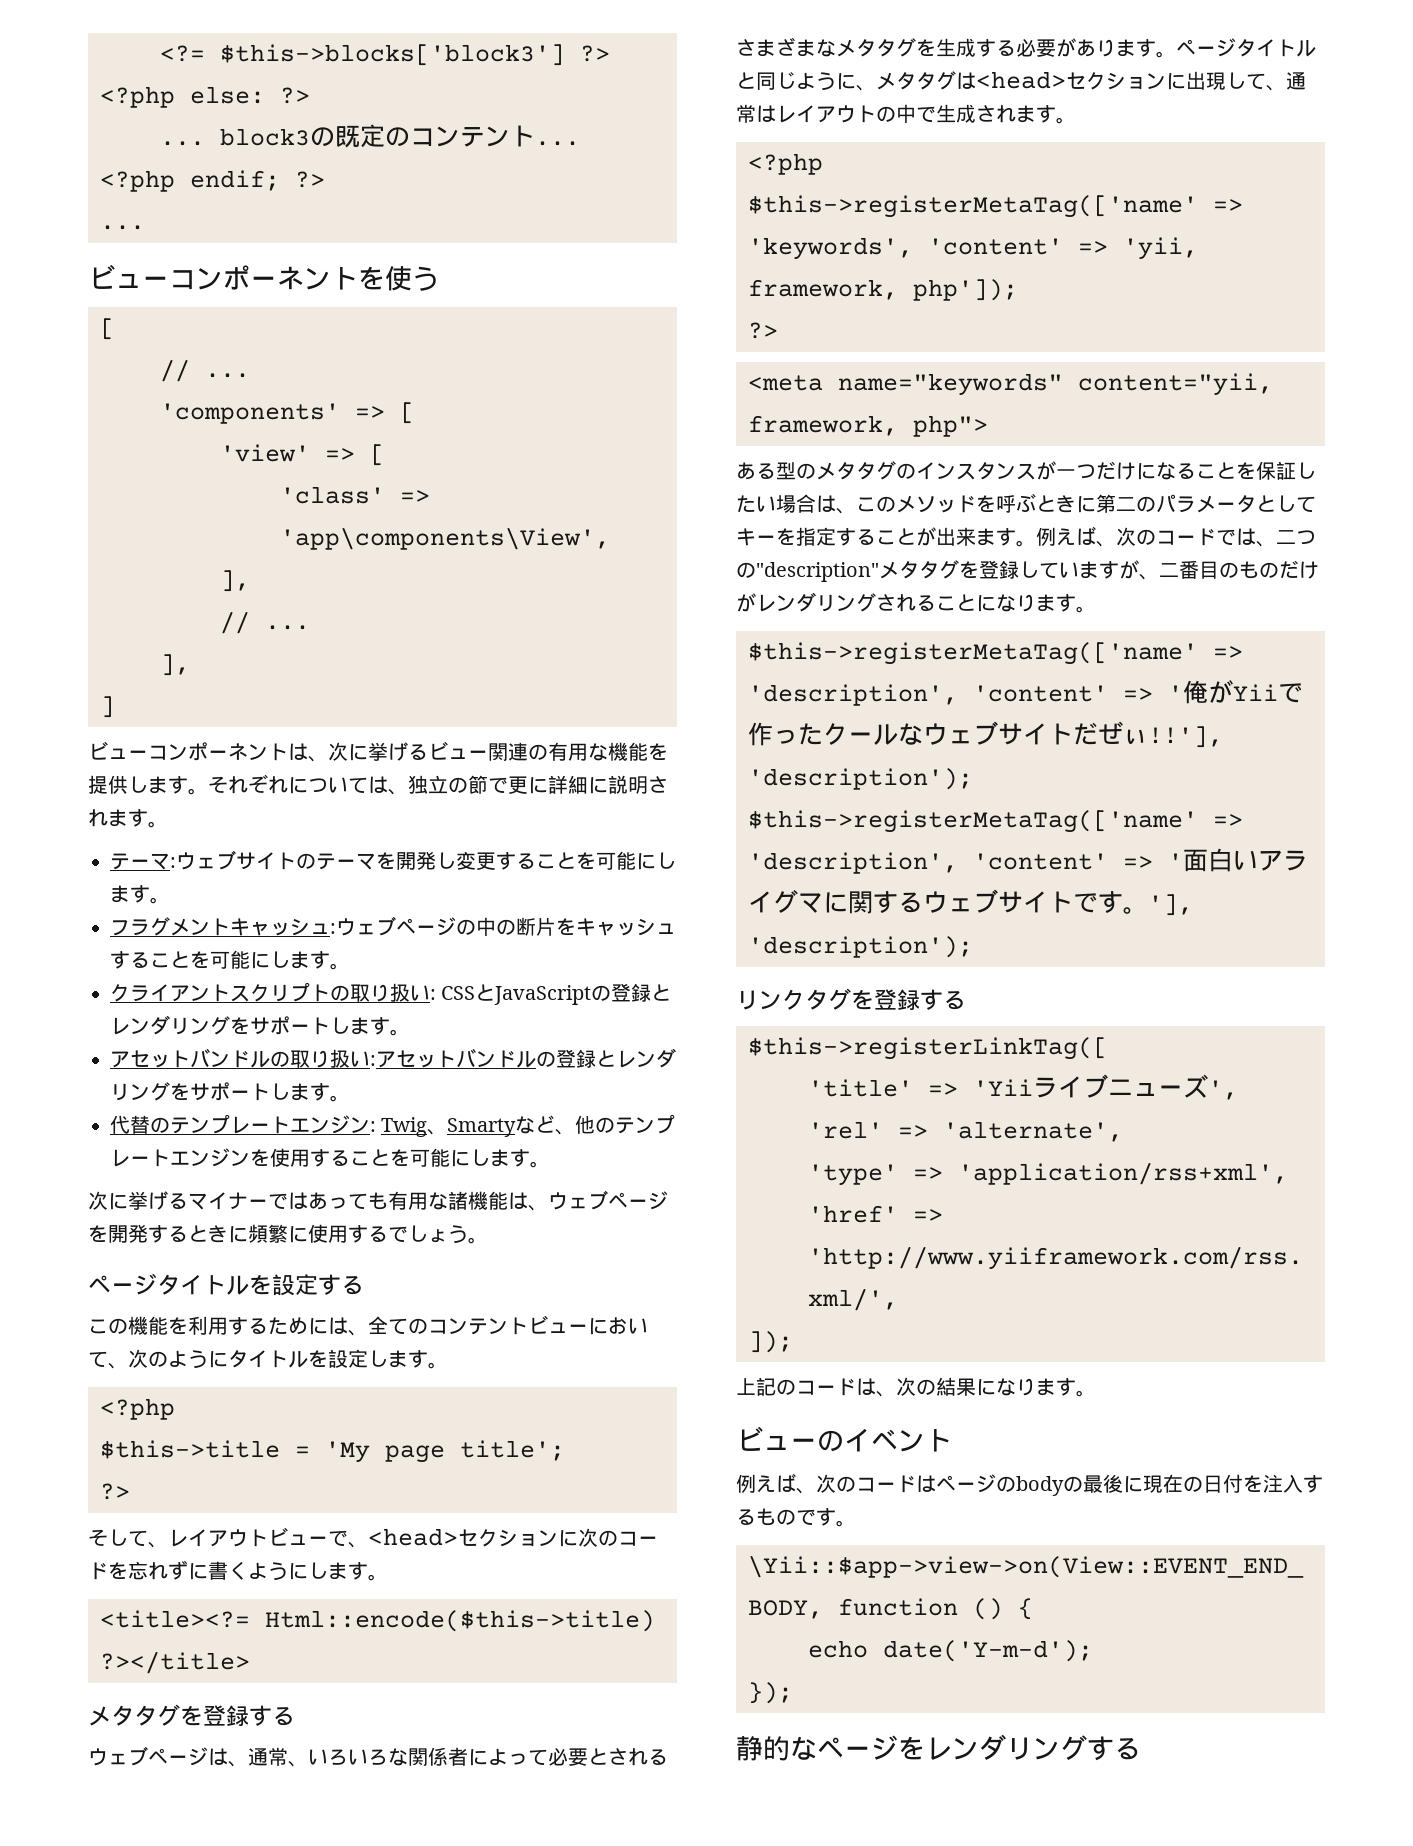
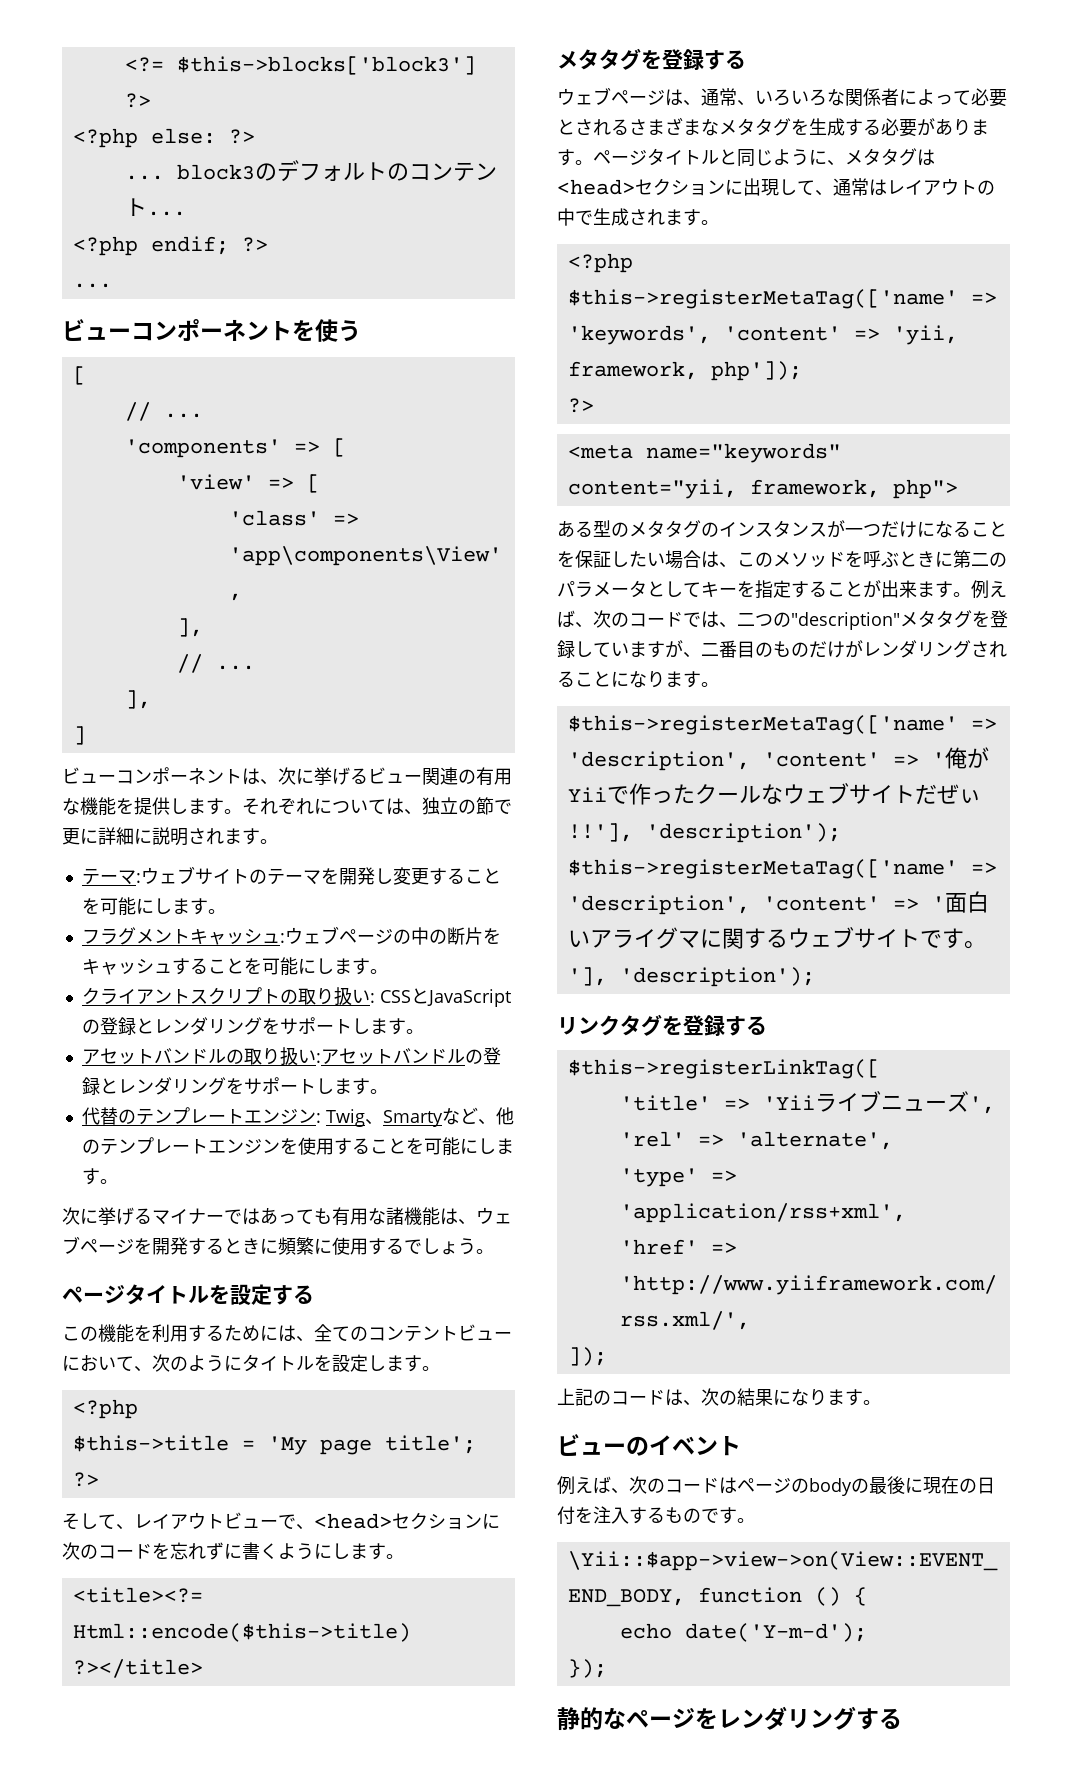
- ... block3の既定のコンテント...
+ ... block3のデフォルトのコンテント...

